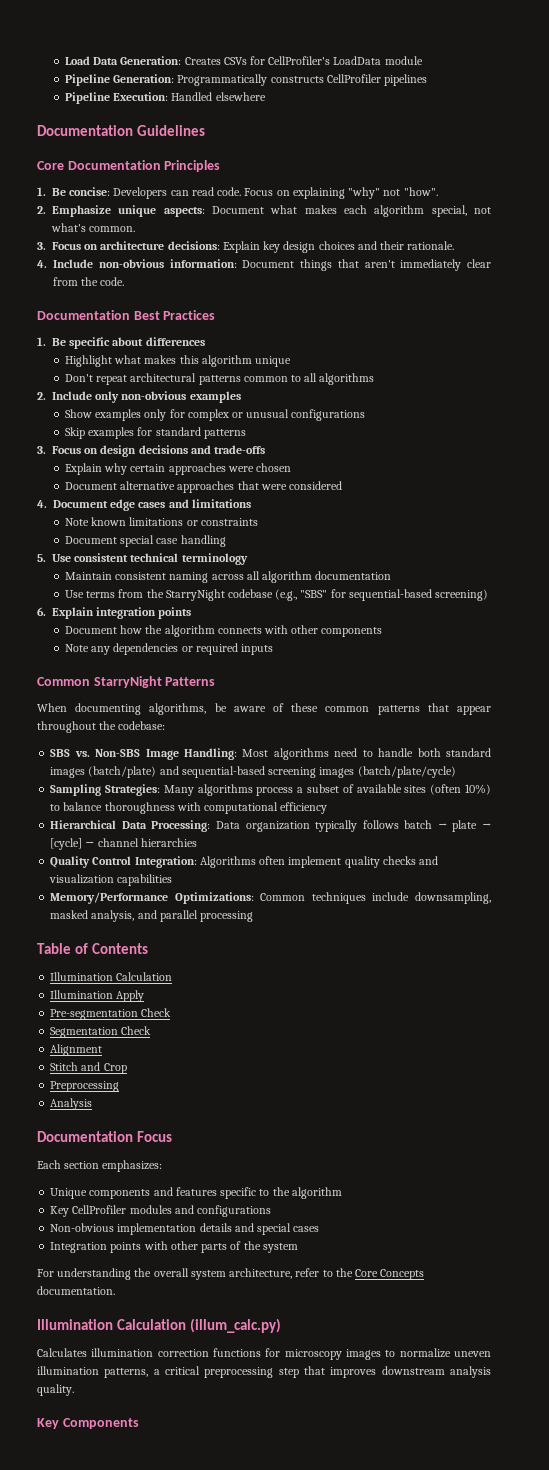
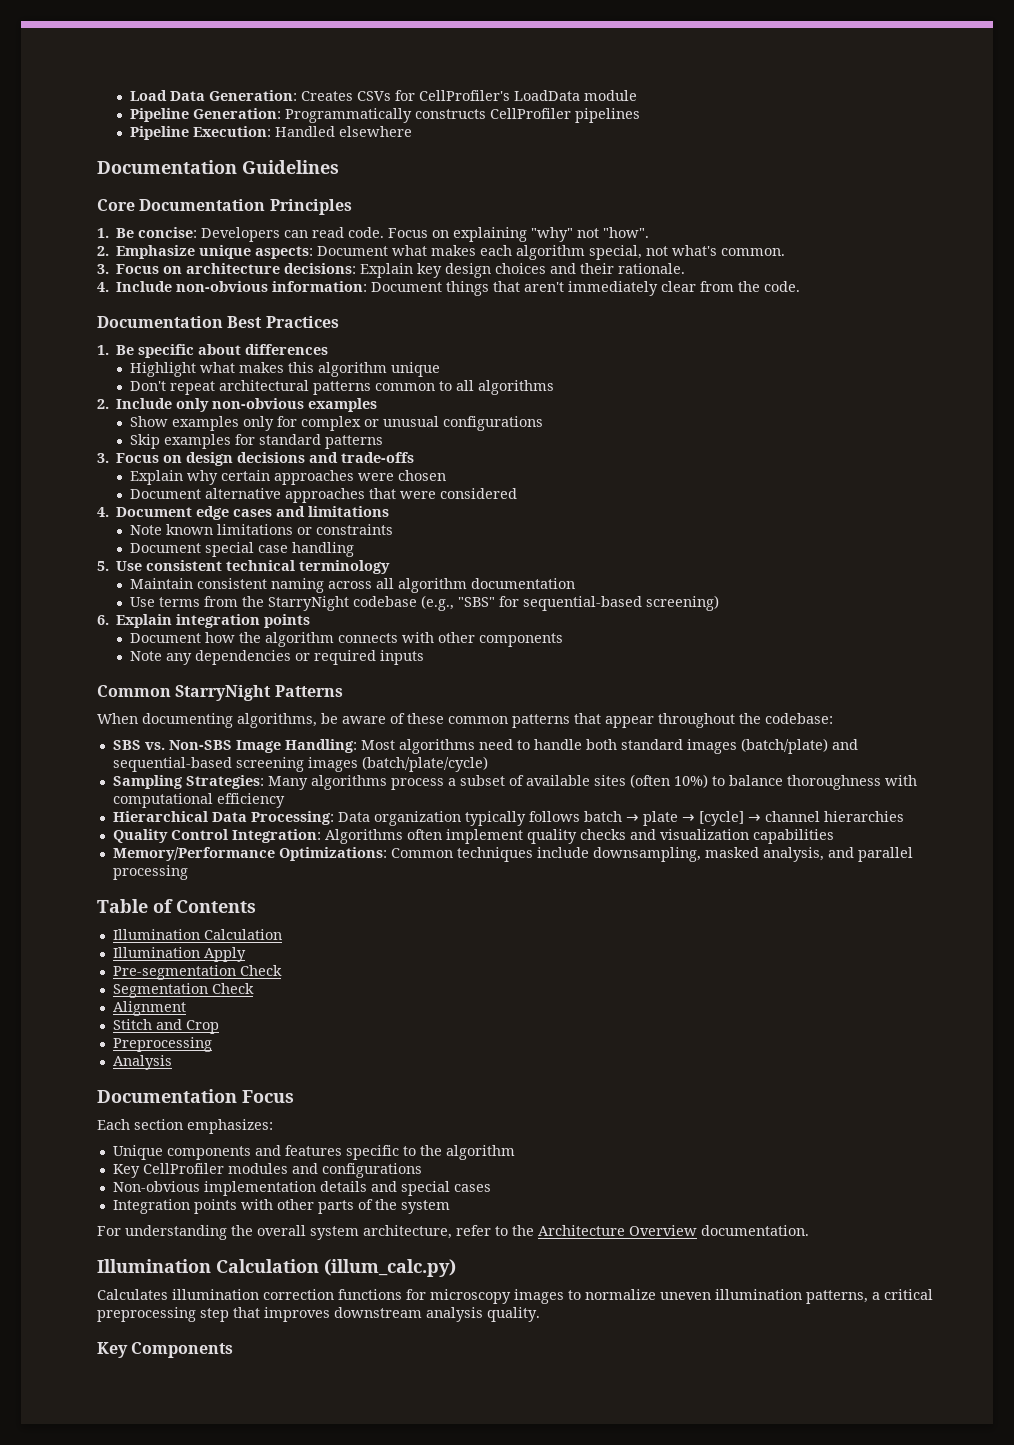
- For understanding the overall system architecture, refer to the Core Concepts documentation.
+ For understanding the overall system architecture, refer to the Architecture Overview documentation.

